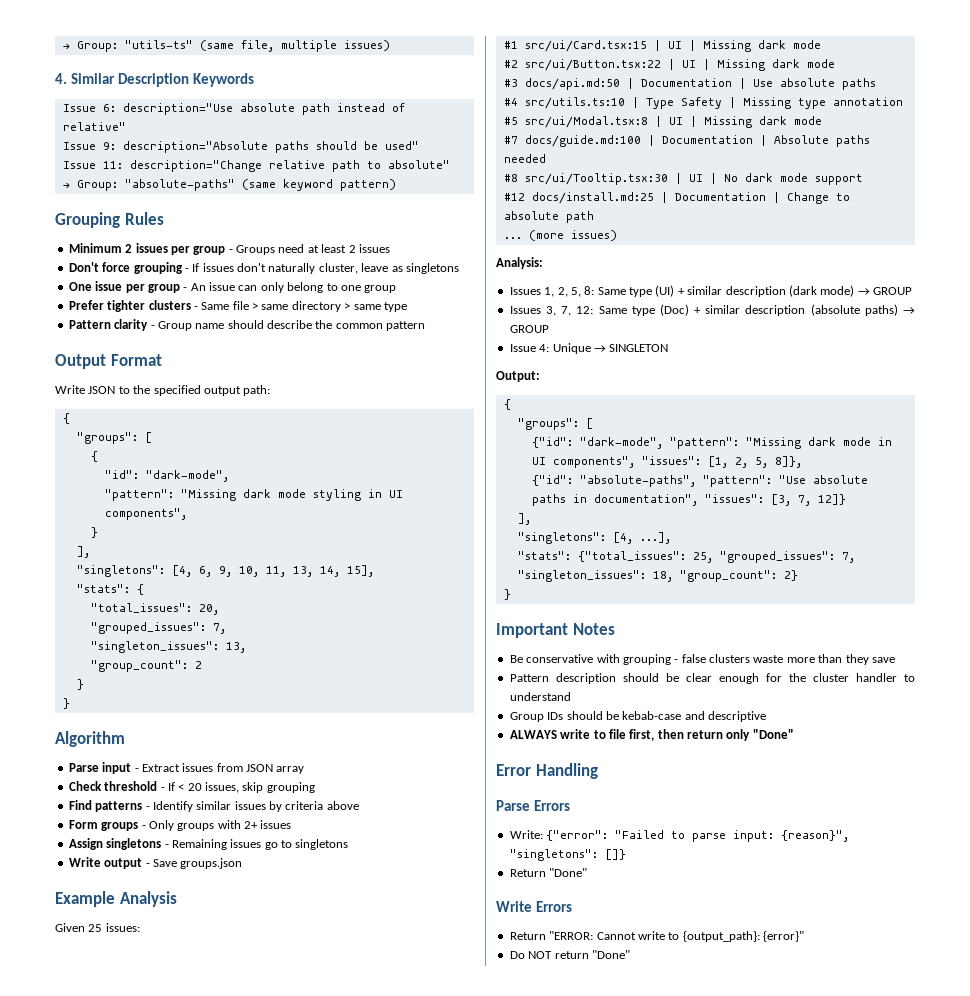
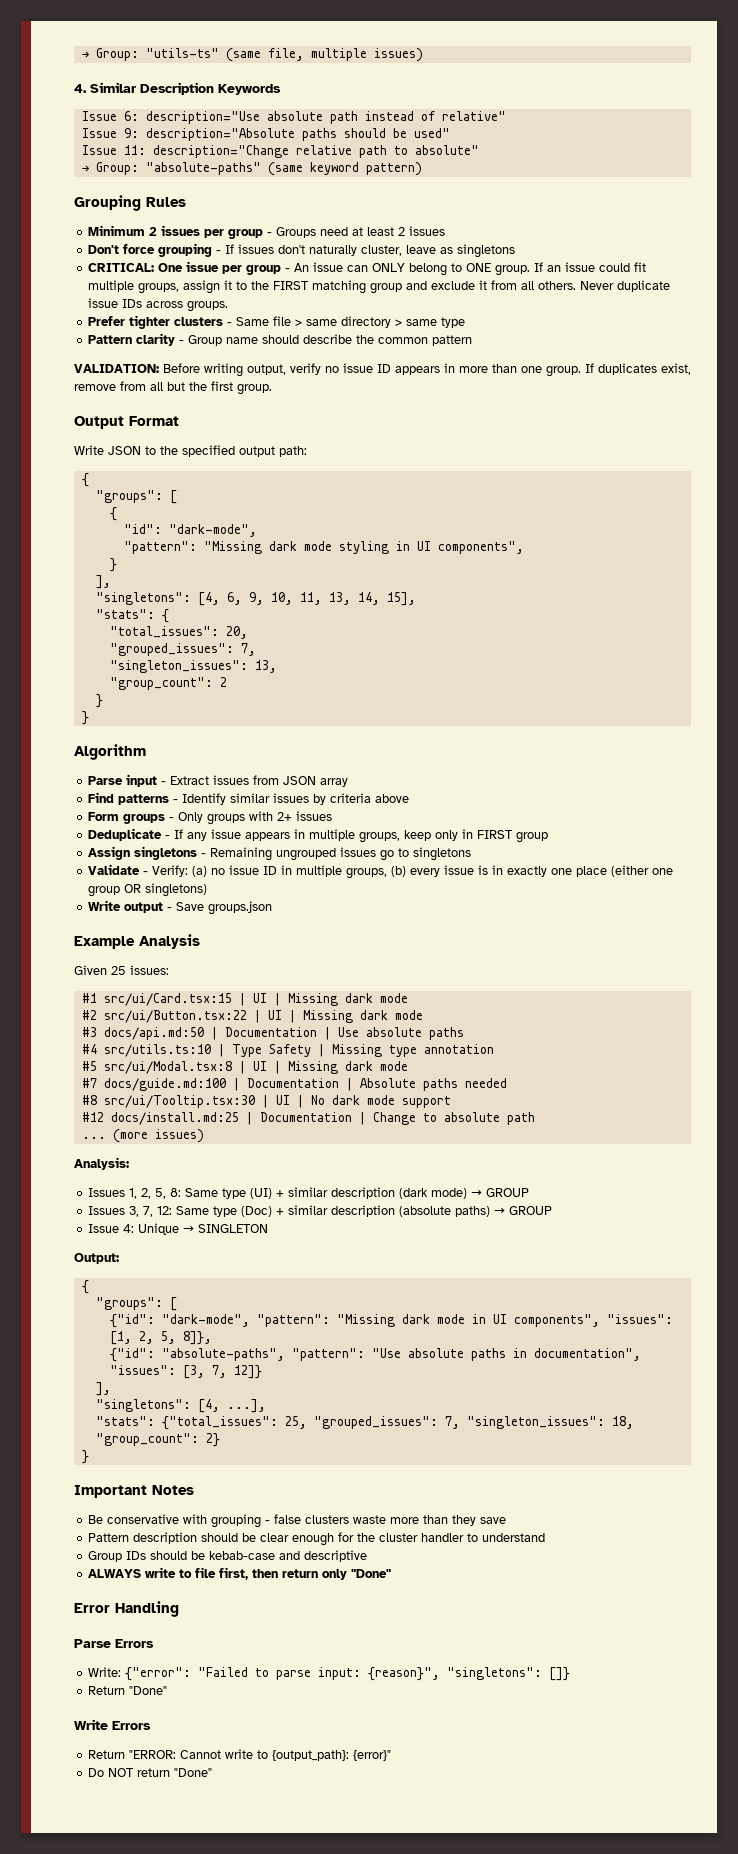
- One issue per group - An issue can only belong to one group
+ CRITICAL: One issue per group - An issue can ONLY belong to ONE group. If an issue could fit multiple groups, assign it to the FIRST matching group and exclude it from all others. Never duplicate issue IDs across groups.
+ VALIDATION: Before writing output, verify no issue ID appears in more than one group. If duplicates exist, remove from all but the first group.
- Check threshold - If < 20 issues, skip grouping
+ Deduplicate - If any issue appears in multiple groups, keep only in FIRST group
- Assign singletons - Remaining issues go to singletons
+ Assign singletons - Remaining ungrouped issues go to singletons
+ Validate - Verify: (a) no issue ID in multiple groups, (b) every issue is in exactly one place (either one group OR singletons)

